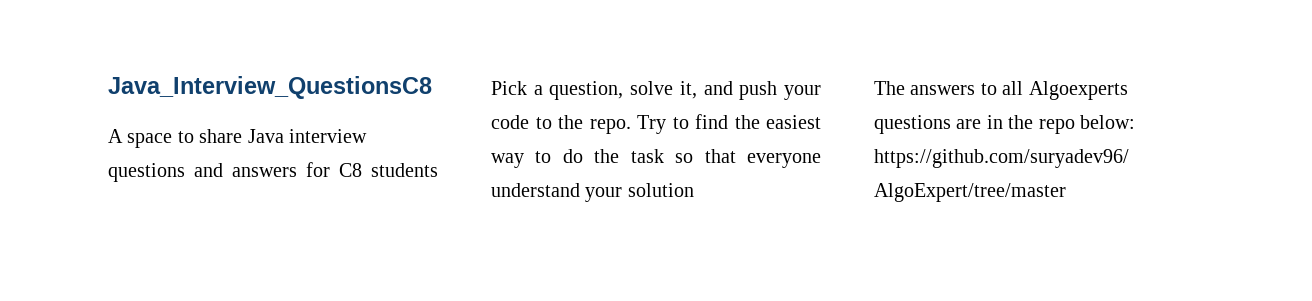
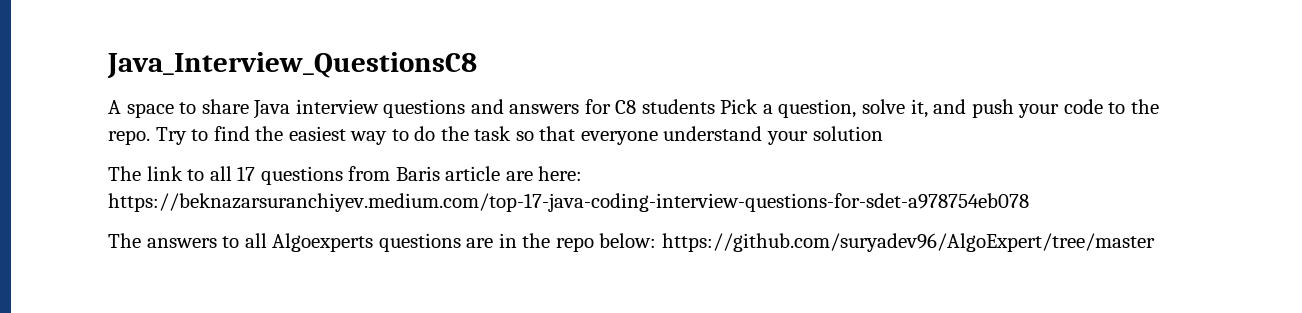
+ The link to all 17 questions from Baris article are here: https://beknazarsuranchiyev.medium.com/top-17-java-coding-interview-questions-for-sdet-a978754eb078

